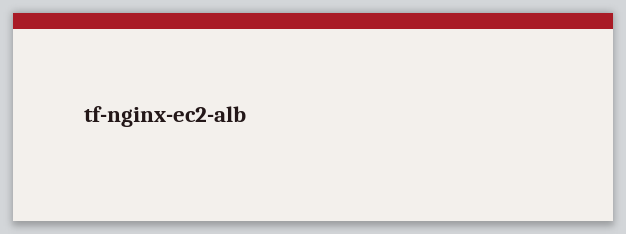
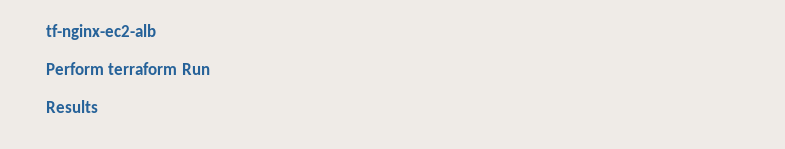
+ Perform terraform Run
+ Results

